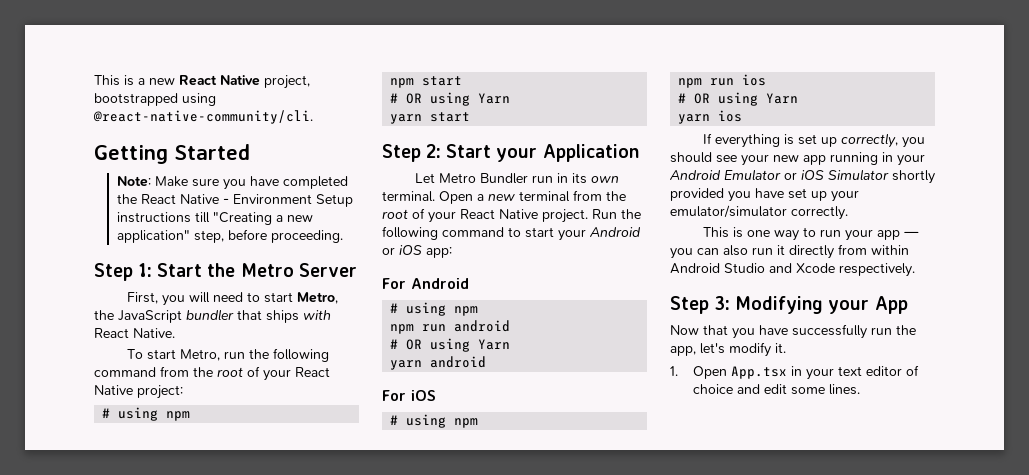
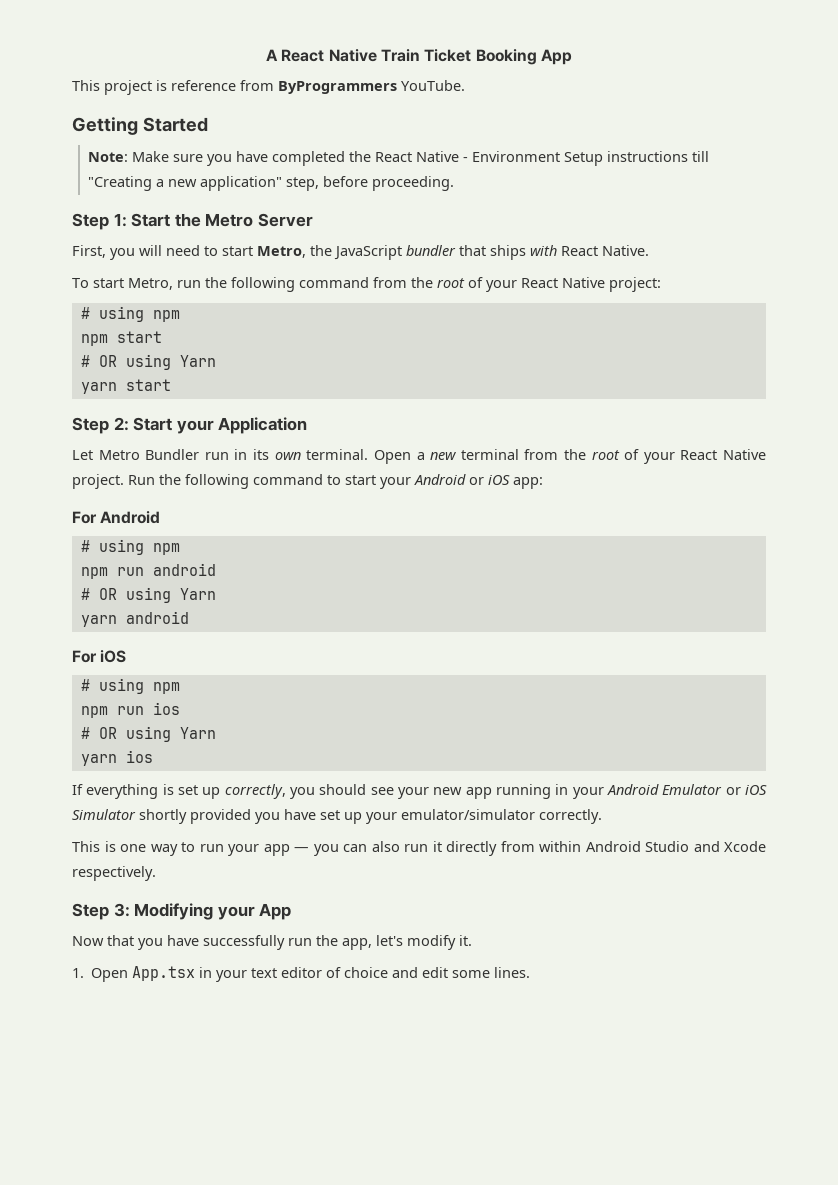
- This is a new React Native project, bootstrapped using @react-native-community/cli.
+ A React Native Train Ticket Booking App
+ This project is reference from ByProgrammers YouTube.

